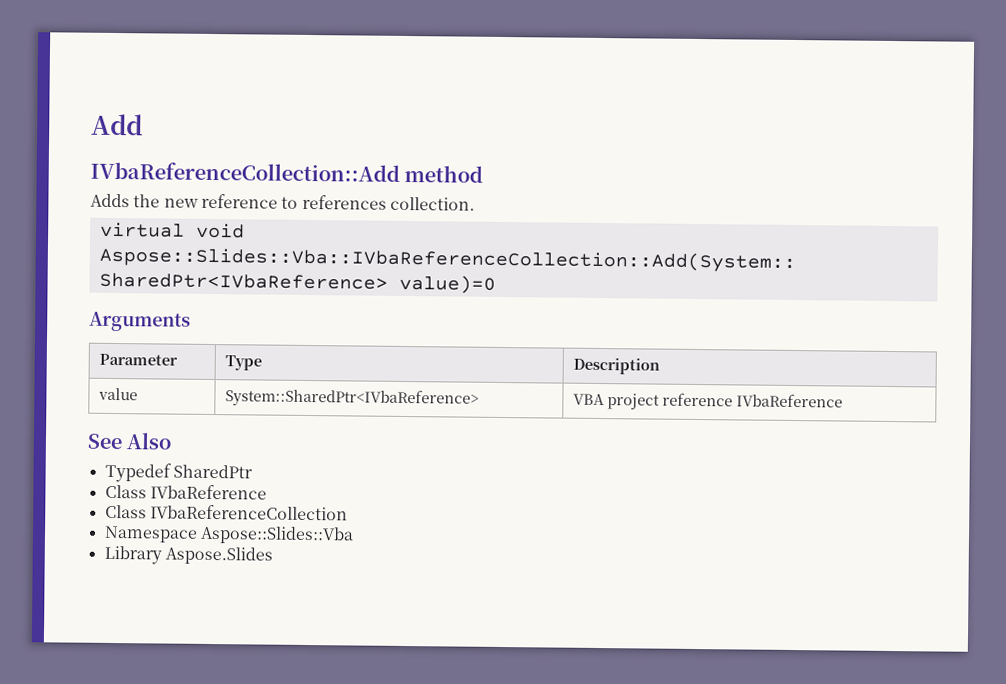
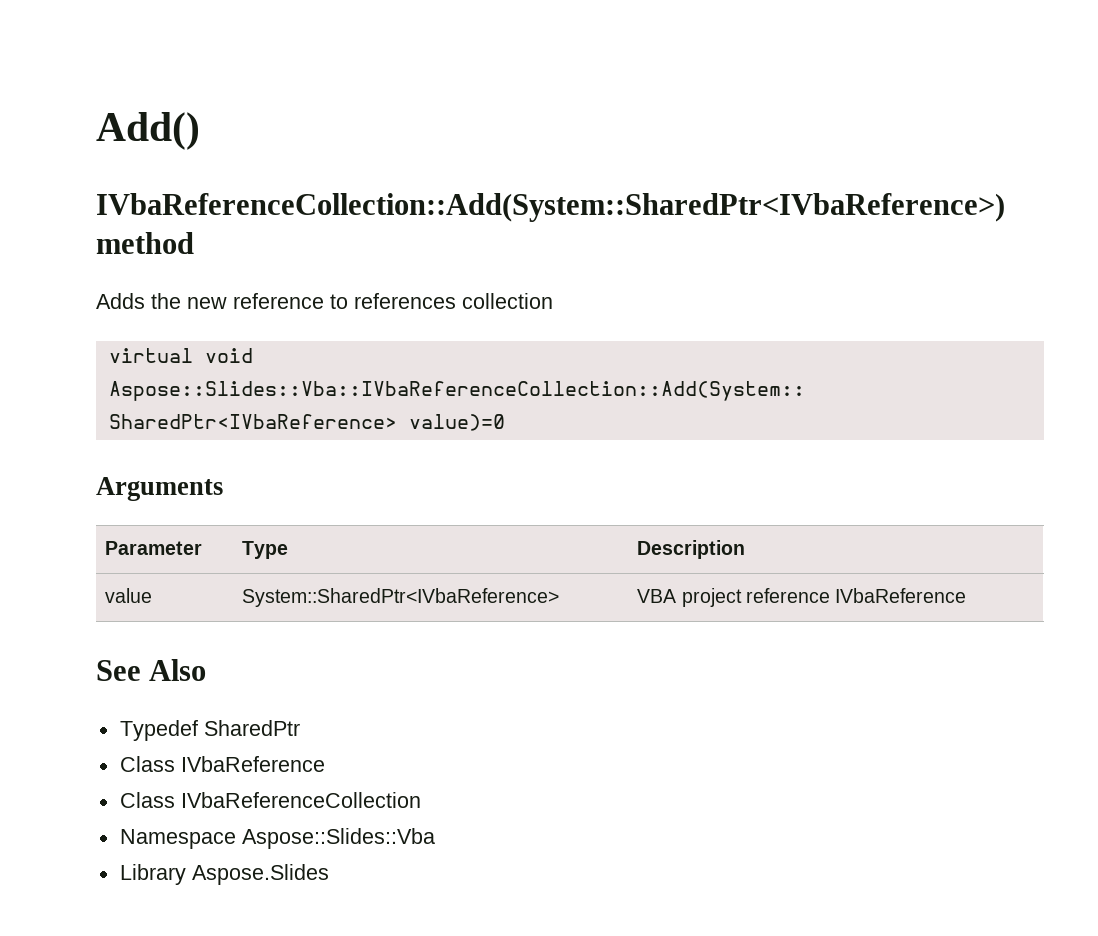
- Add
- IVbaReferenceCollection::Add method
+ Add()
+ IVbaReferenceCollection::Add(System::SharedPtr<IVbaReference>) method
- Adds the new reference to references collection.
+ Adds the new reference to references collection

